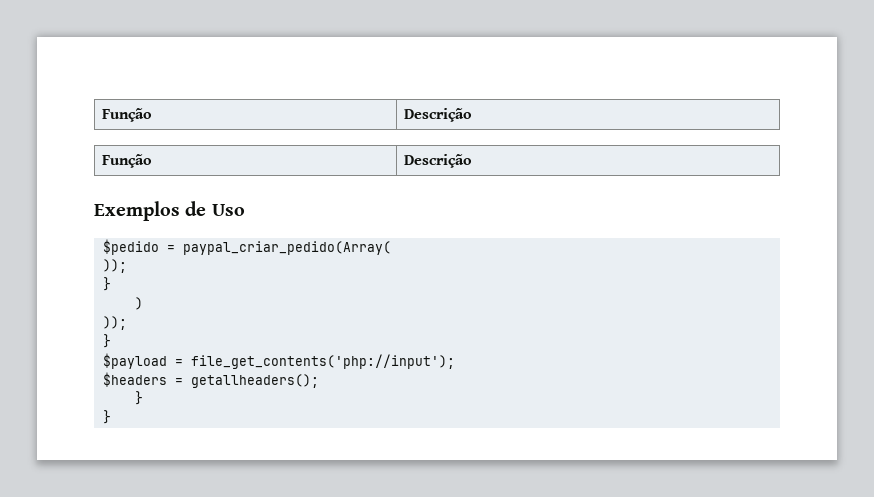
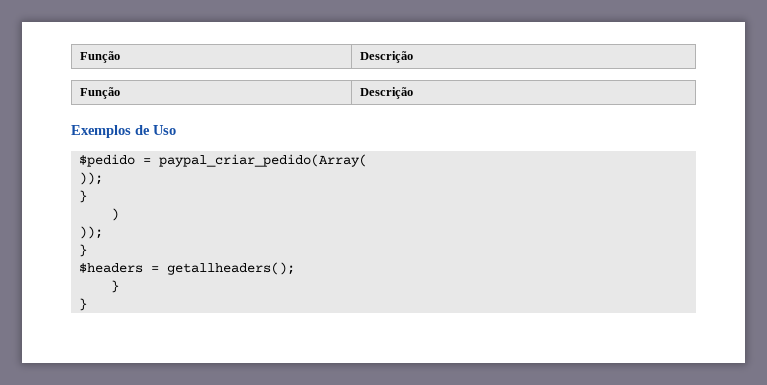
- $payload = file_get_contents('php://input');

